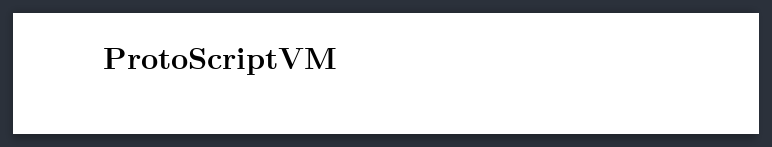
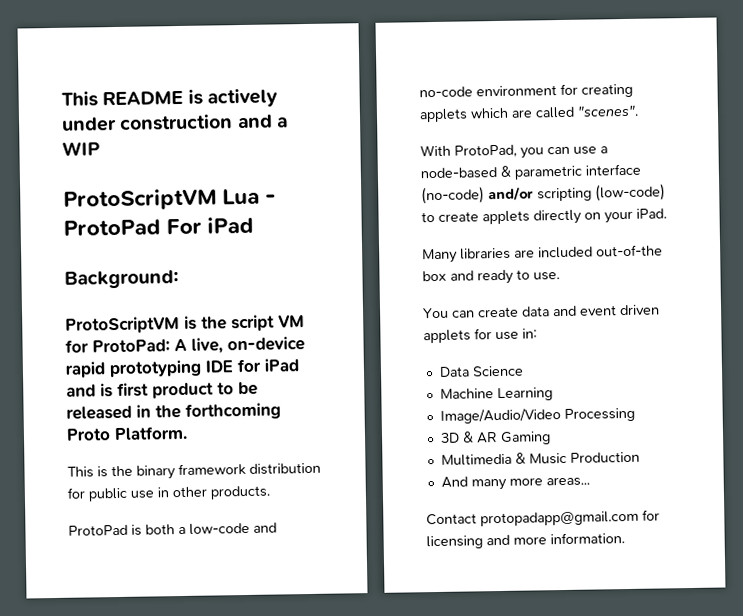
- ProtoScriptVM
+ This README is actively under construction and a WIP
+ ProtoScriptVM Lua - ProtoPad For iPad
+ Background:
+ ProtoScriptVM is the script VM for ProtoPad: A live, on-device rapid prototyping IDE for iPad and is first product to be released in the forthcoming Proto Platform.
+ This is the binary framework distribution for public use in other products.
+ ProtoPad is both a low-code and no-code environment for creating applets which are called "scenes".
+ With ProtoPad, you can use a node-based & parametric interface (no-code) and/or scripting (low-code) to create applets directly on your iPad.
+ Many libraries are included out-of-the box and ready to use.
+ You can create data and event driven applets for use in:
+ Data Science
+ Machine Learning
+ Image/Audio/Video Processing
+ 3D & AR Gaming
+ Multimedia & Music Production
+ And many more areas...
+ Contact protopadapp@gmail.com for licensing and more information.

